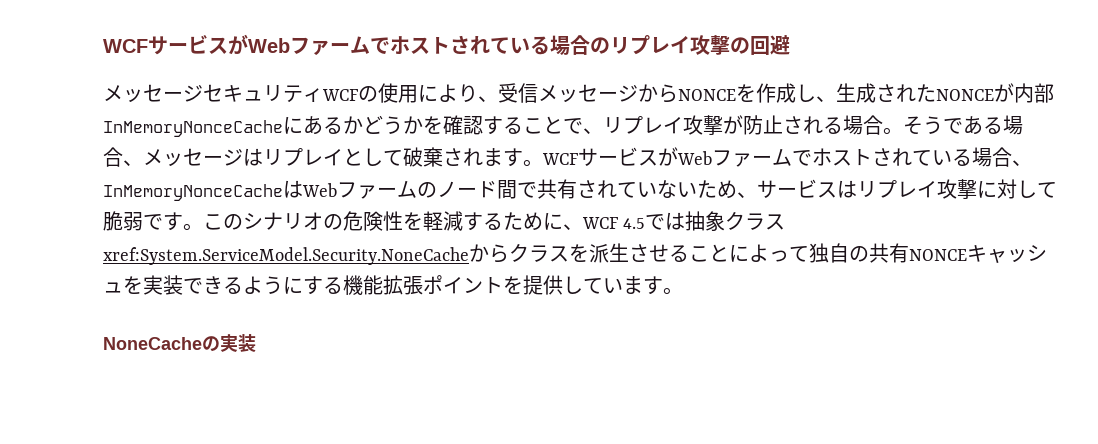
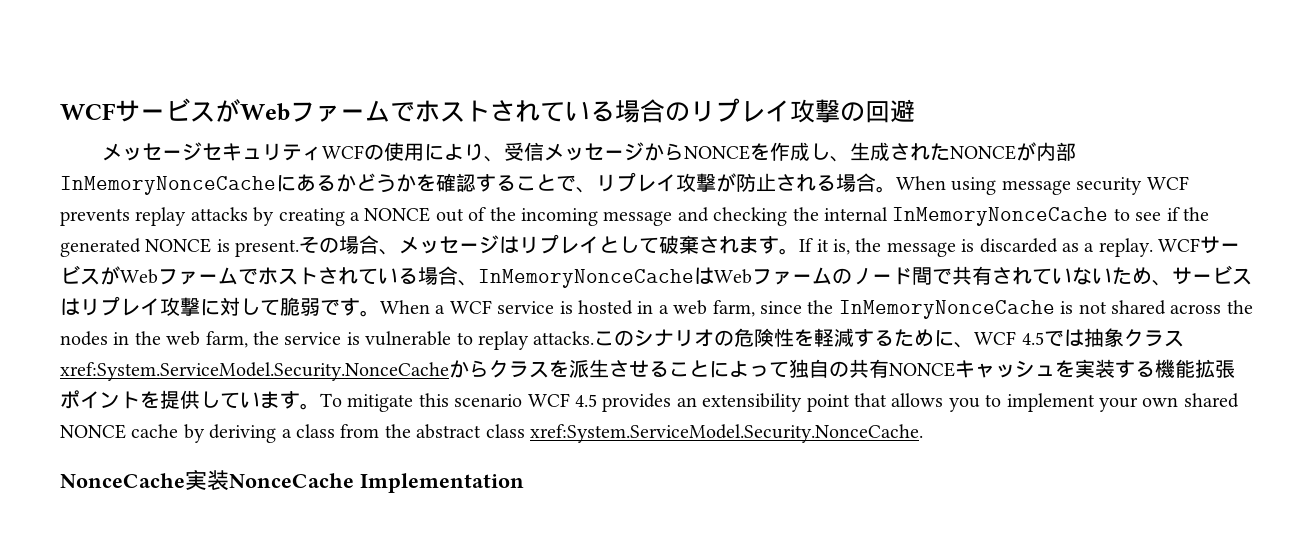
- そうである場合、メッセージはリプレイとして破棄されます。
+ When using message security WCF prevents replay attacks by creating a NONCE out of the incoming message and checking the internal InMemoryNonceCache to see if the generated NONCE is present.その場合、メッセージはリプレイとして破棄されます。
+ If it is, the message is discarded as a replay.
+ When a WCF service is hosted in a web farm, since the InMemoryNonceCache is not shared across the nodes in the web farm, the service is vulnerable to replay attacks.
- このシナリオの危険性を軽減するために、WCF 4.5では抽象クラスxref:System.ServiceModel.Security.NoneCacheからクラスを派生させることによって独自の共有NONCEキャッシュを実装できるようにする機能拡張ポイントを提供しています。
- NoneCacheの実装
+ このシナリオの危険性を軽減するために、WCF 4.5では抽象クラスxref:System.ServiceModel.Security.NonceCacheからクラスを派生させることによって独自の共有NONCEキャッシュを実装する機能拡張ポイントを提供しています。To mitigate this scenario WCF 4.5 provides an extensibility point that allows you to implement your own shared NONCE cache by deriving a class from the abstract class xref:System.ServiceModel.Security.NonceCache.
+ NonceCache実装NonceCache Implementation

